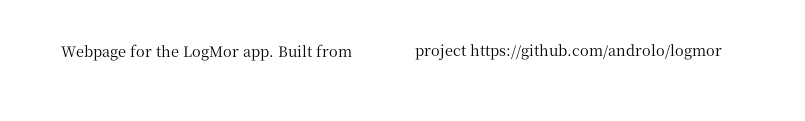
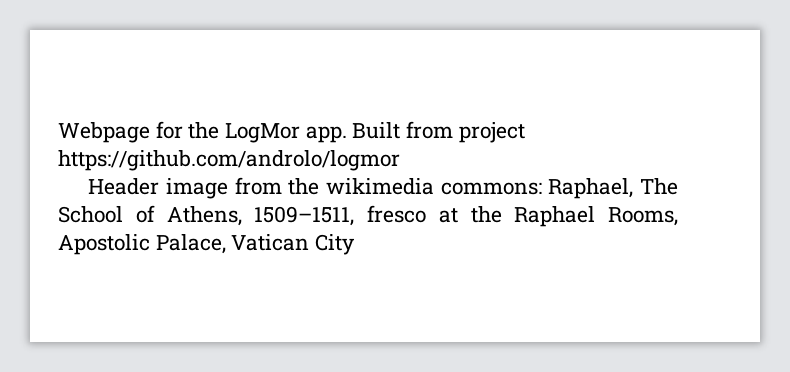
+ Header image from the wikimedia commons: Raphael, The School of Athens, 1509–1511, fresco at the Raphael Rooms, Apostolic Palace, Vatican City

